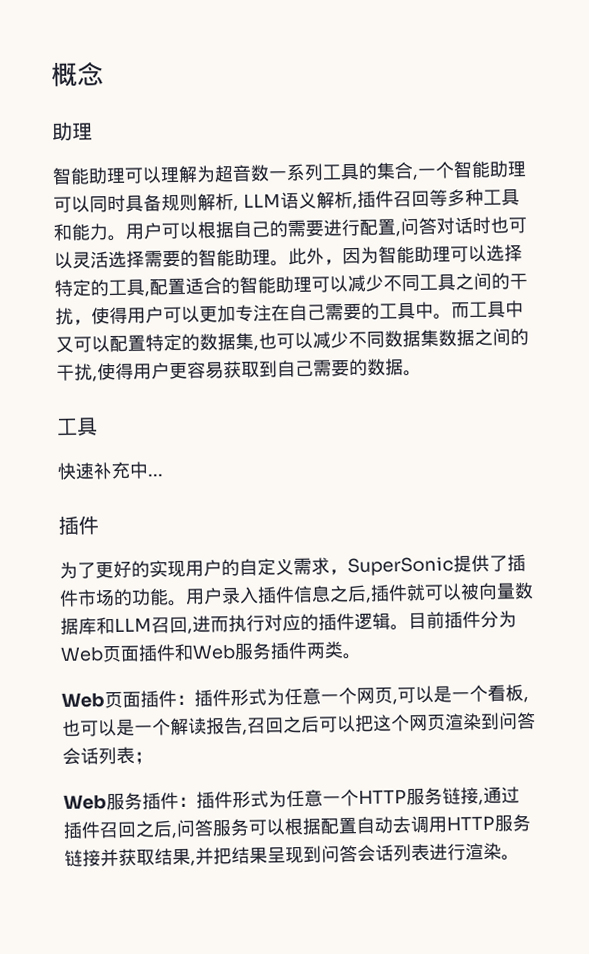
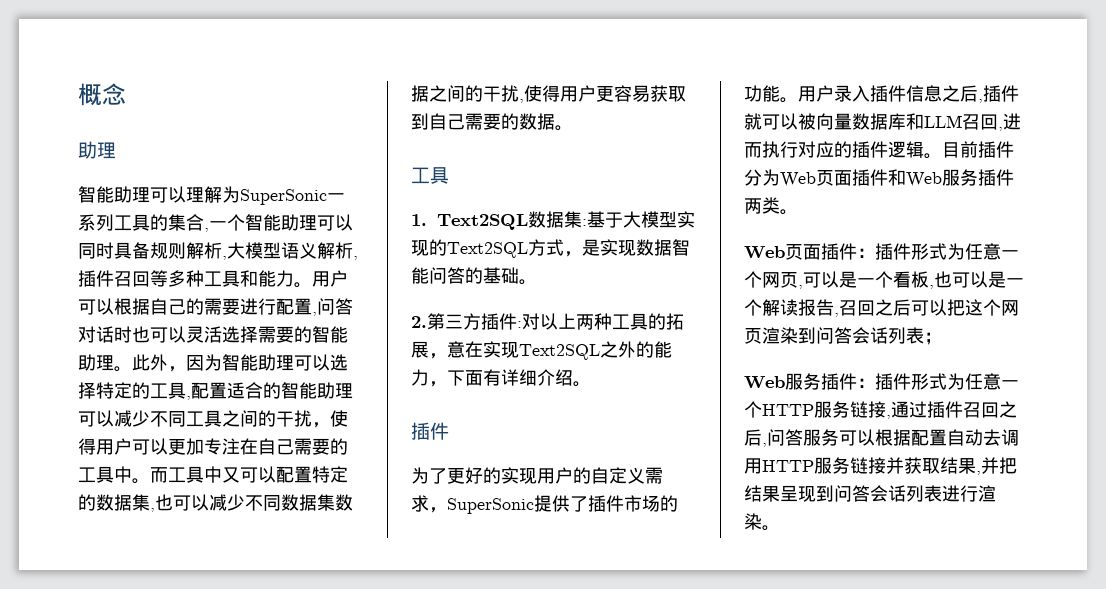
- 智能助理可以理解为超音数一系列工具的集合,一个智能助理可以同时具备规则解析, LLM语义解析,插件召回等多种工具和能力。
+ 智能助理可以理解为SuperSonic一系列工具的集合,一个智能助理可以同时具备规则解析,大模型语义解析,插件召回等多种工具和能力。
- 快速补充中...
+ 1. Text2SQL数据集:基于大模型实现的Text2SQL方式，是实现数据智能问答的基础。
+ 2.第三方插件:对以上两种工具的拓展，意在实现Text2SQL之外的能力，下面有详细介绍。

